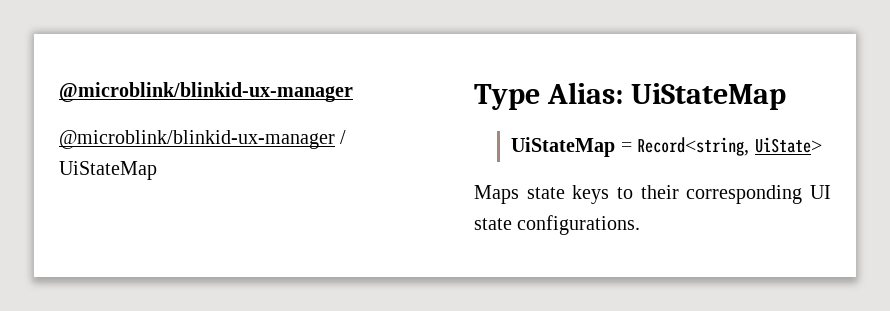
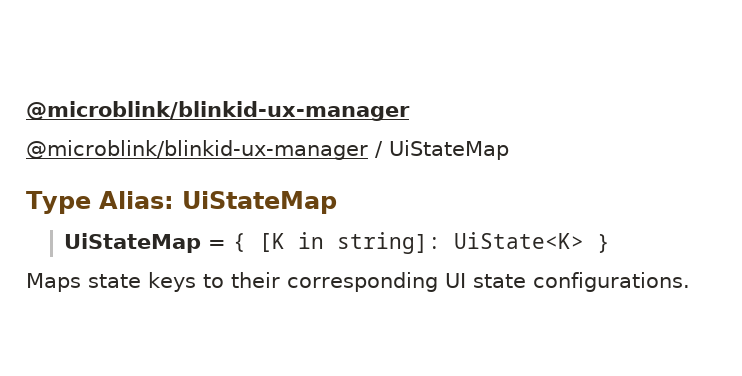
- UiStateMap = Record<string, UiState>
+ UiStateMap = { [K in string]: UiState<K> }

